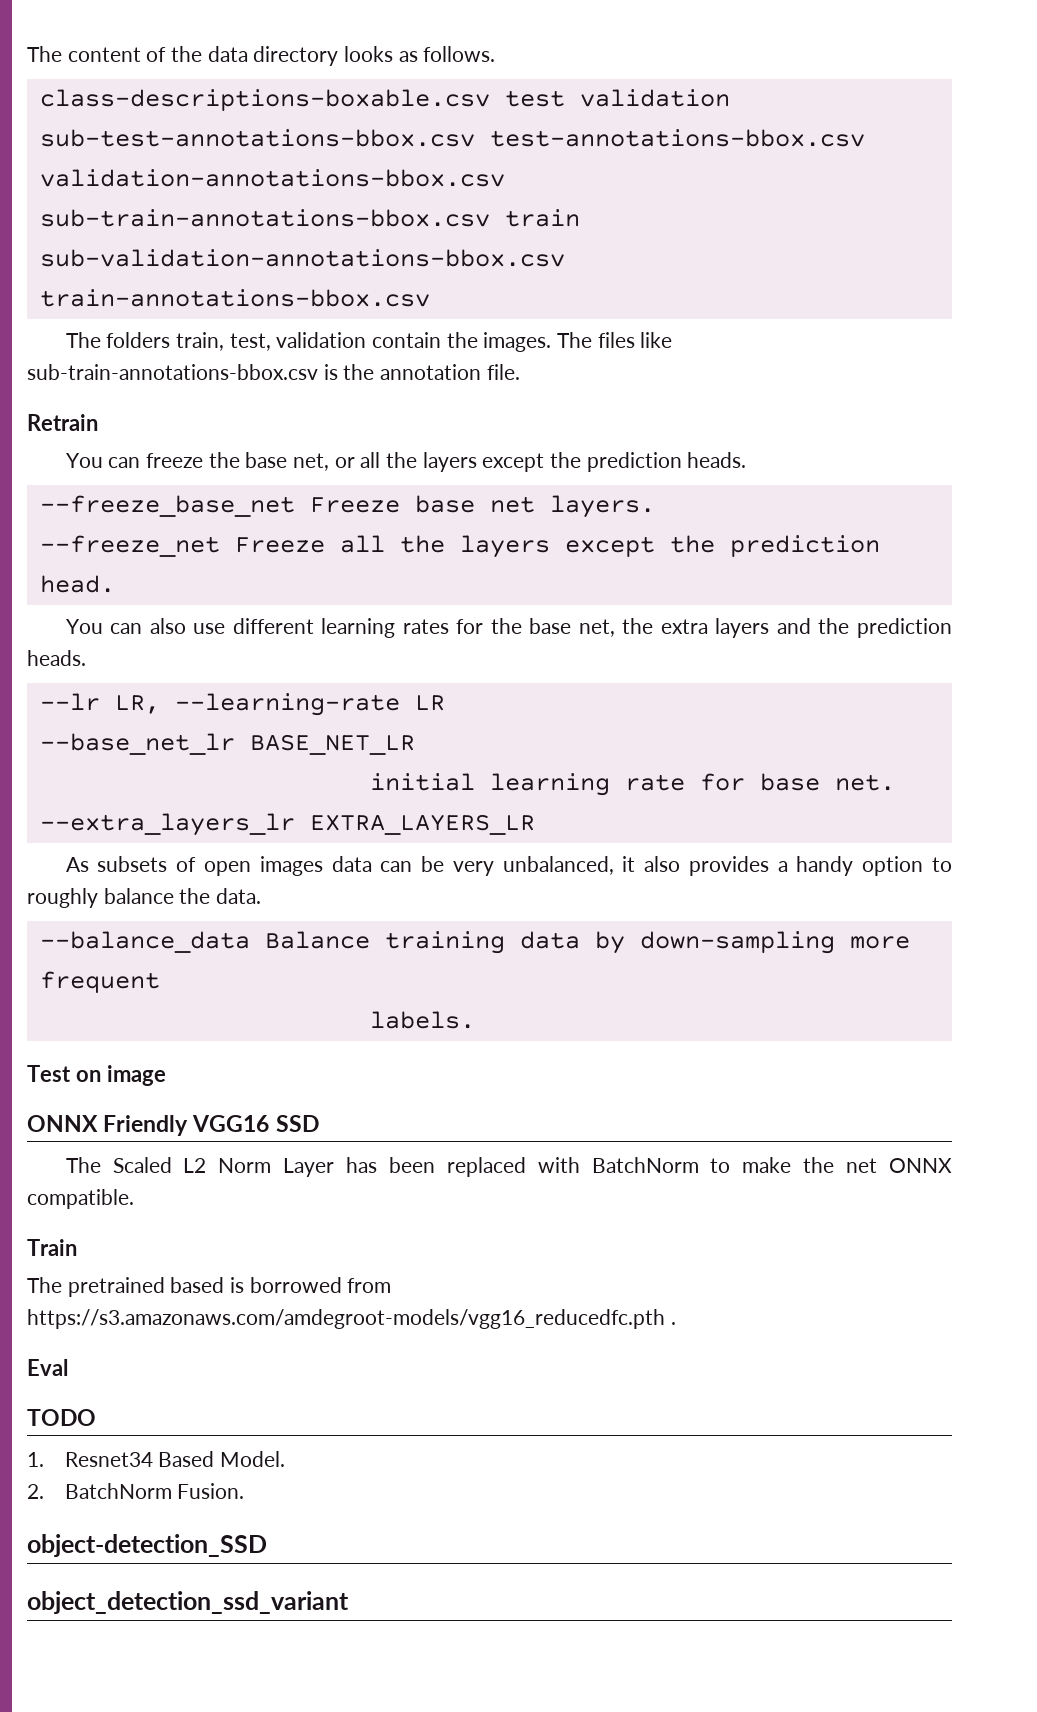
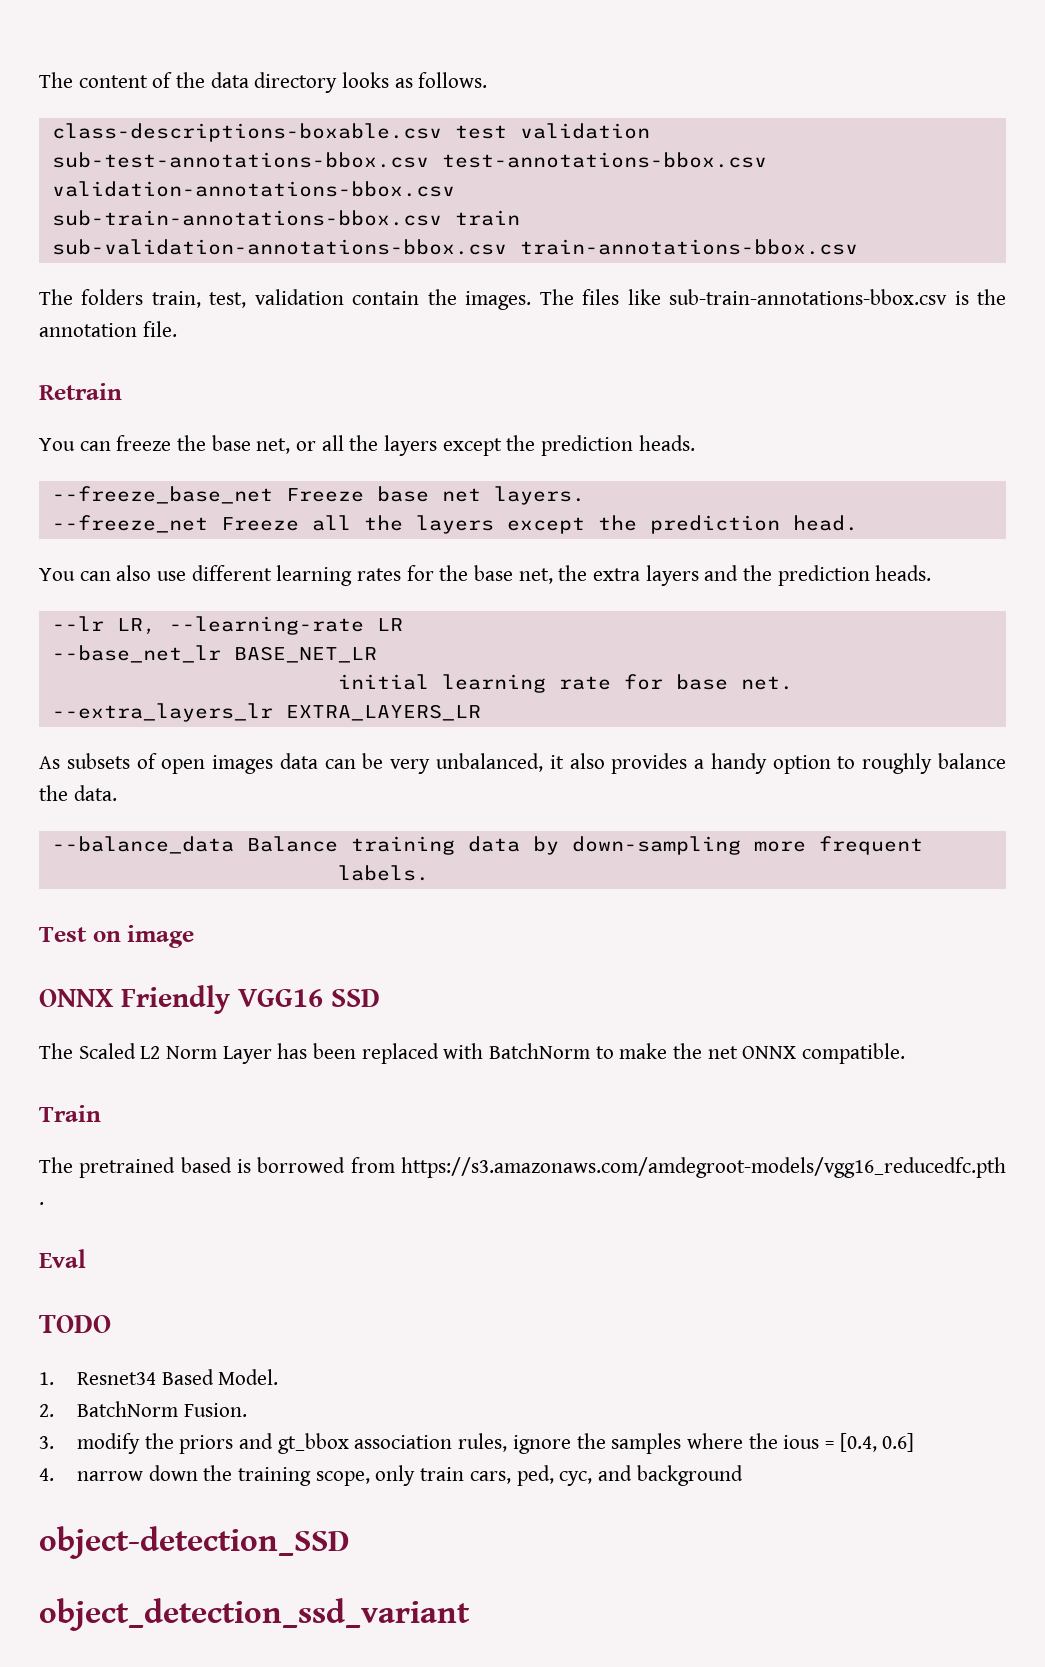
+ 3. modify the priors and gt_bbox association rules, ignore the samples where the ious = [0.4, 0.6]
+ 4. narrow down the training scope, only train cars, ped, cyc, and background

